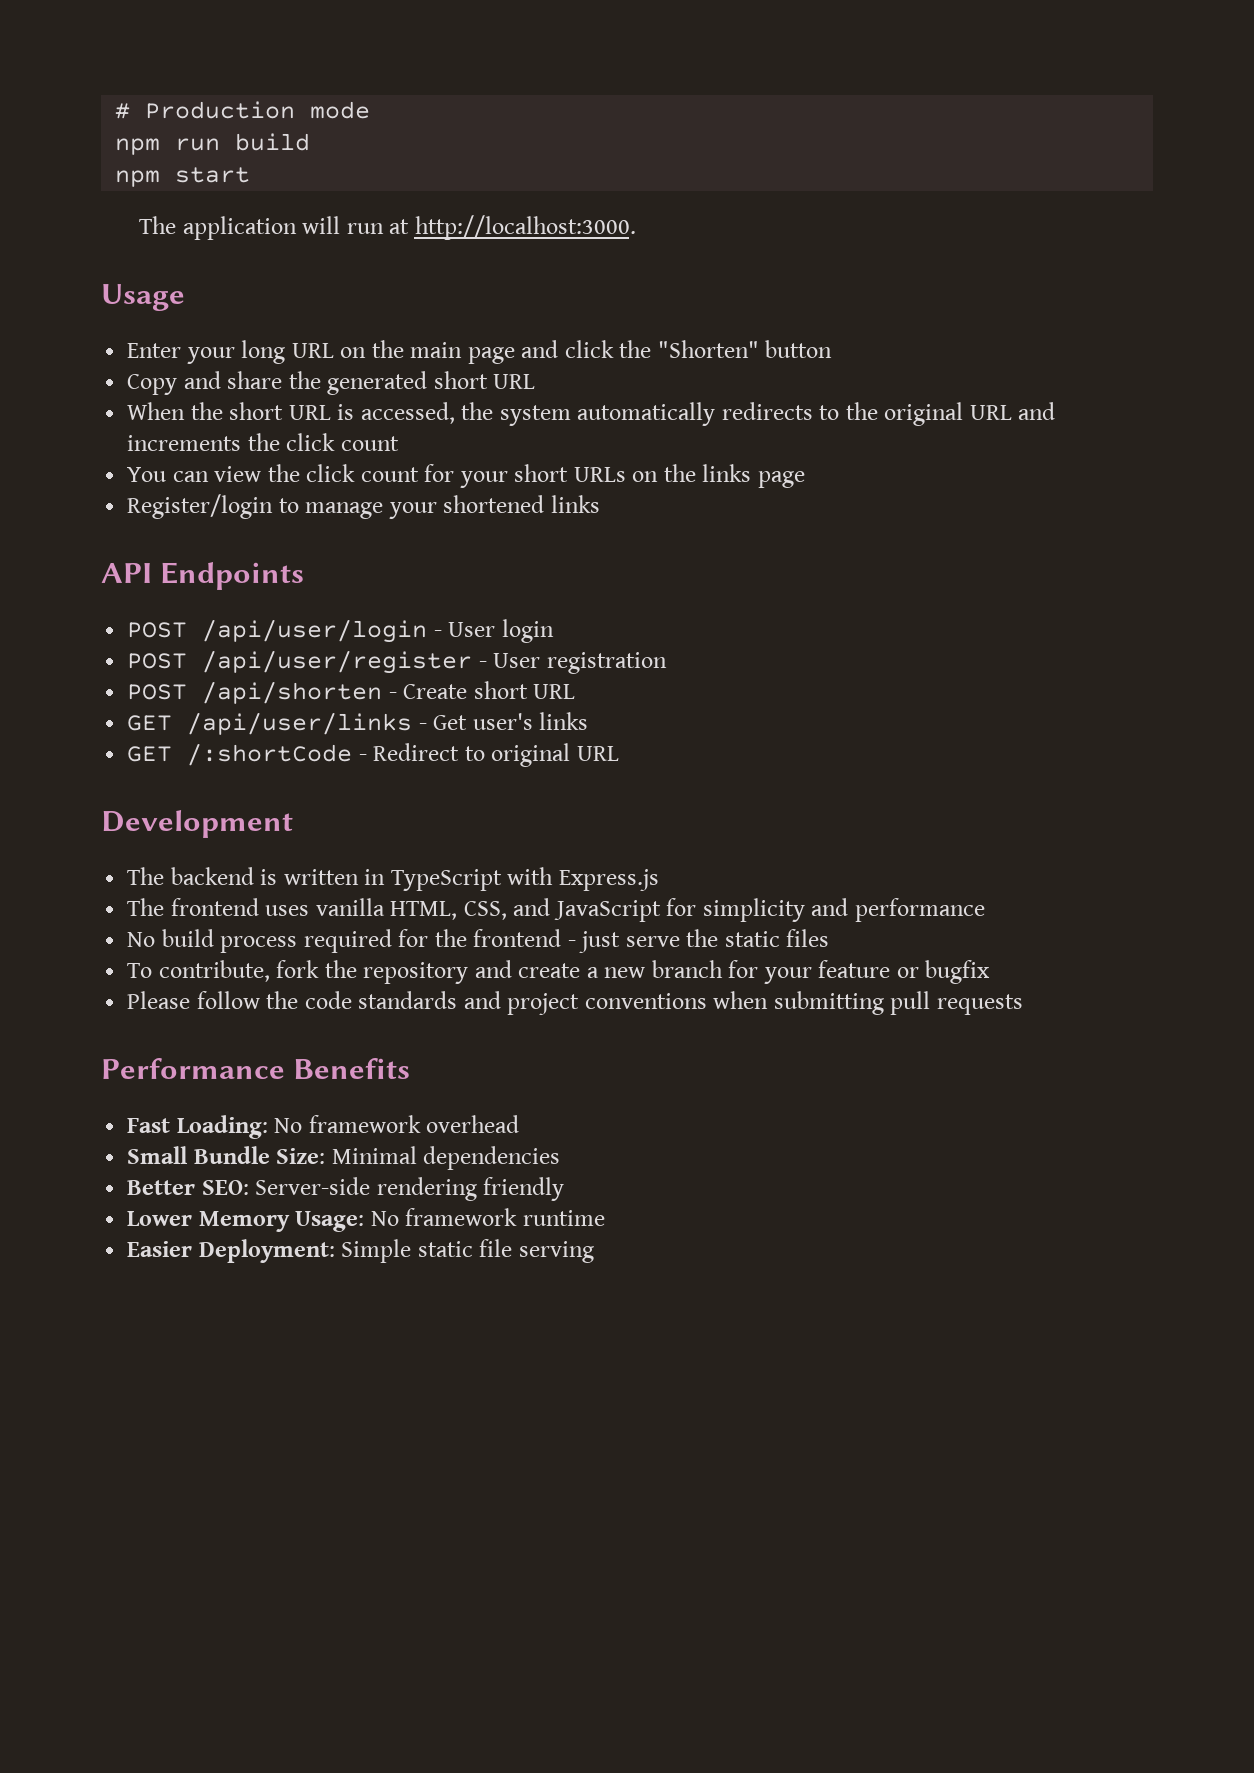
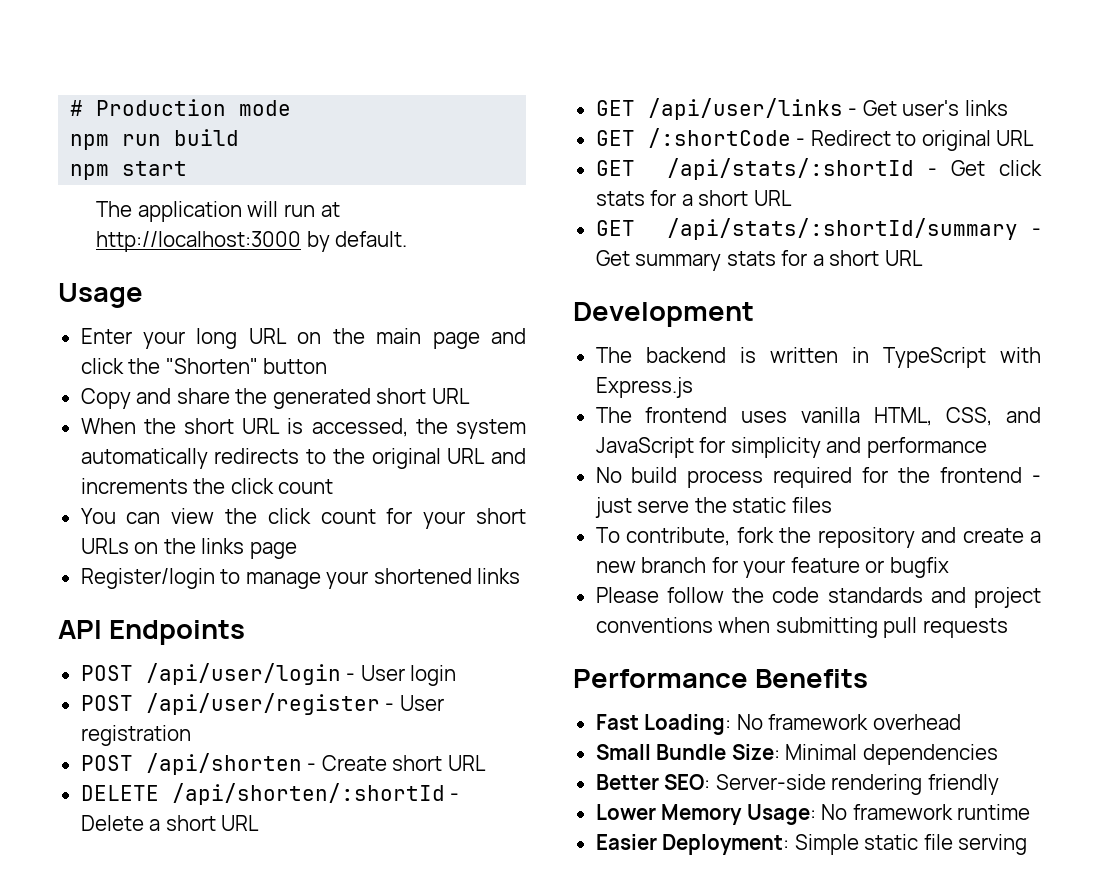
- The application will run at http://localhost:3000.
+ The application will run at http://localhost:3000 by default.
+ DELETE /api/shorten/:shortId - Delete a short URL
+ GET /api/stats/:shortId - Get click stats for a short URL
+ GET /api/stats/:shortId/summary - Get summary stats for a short URL

